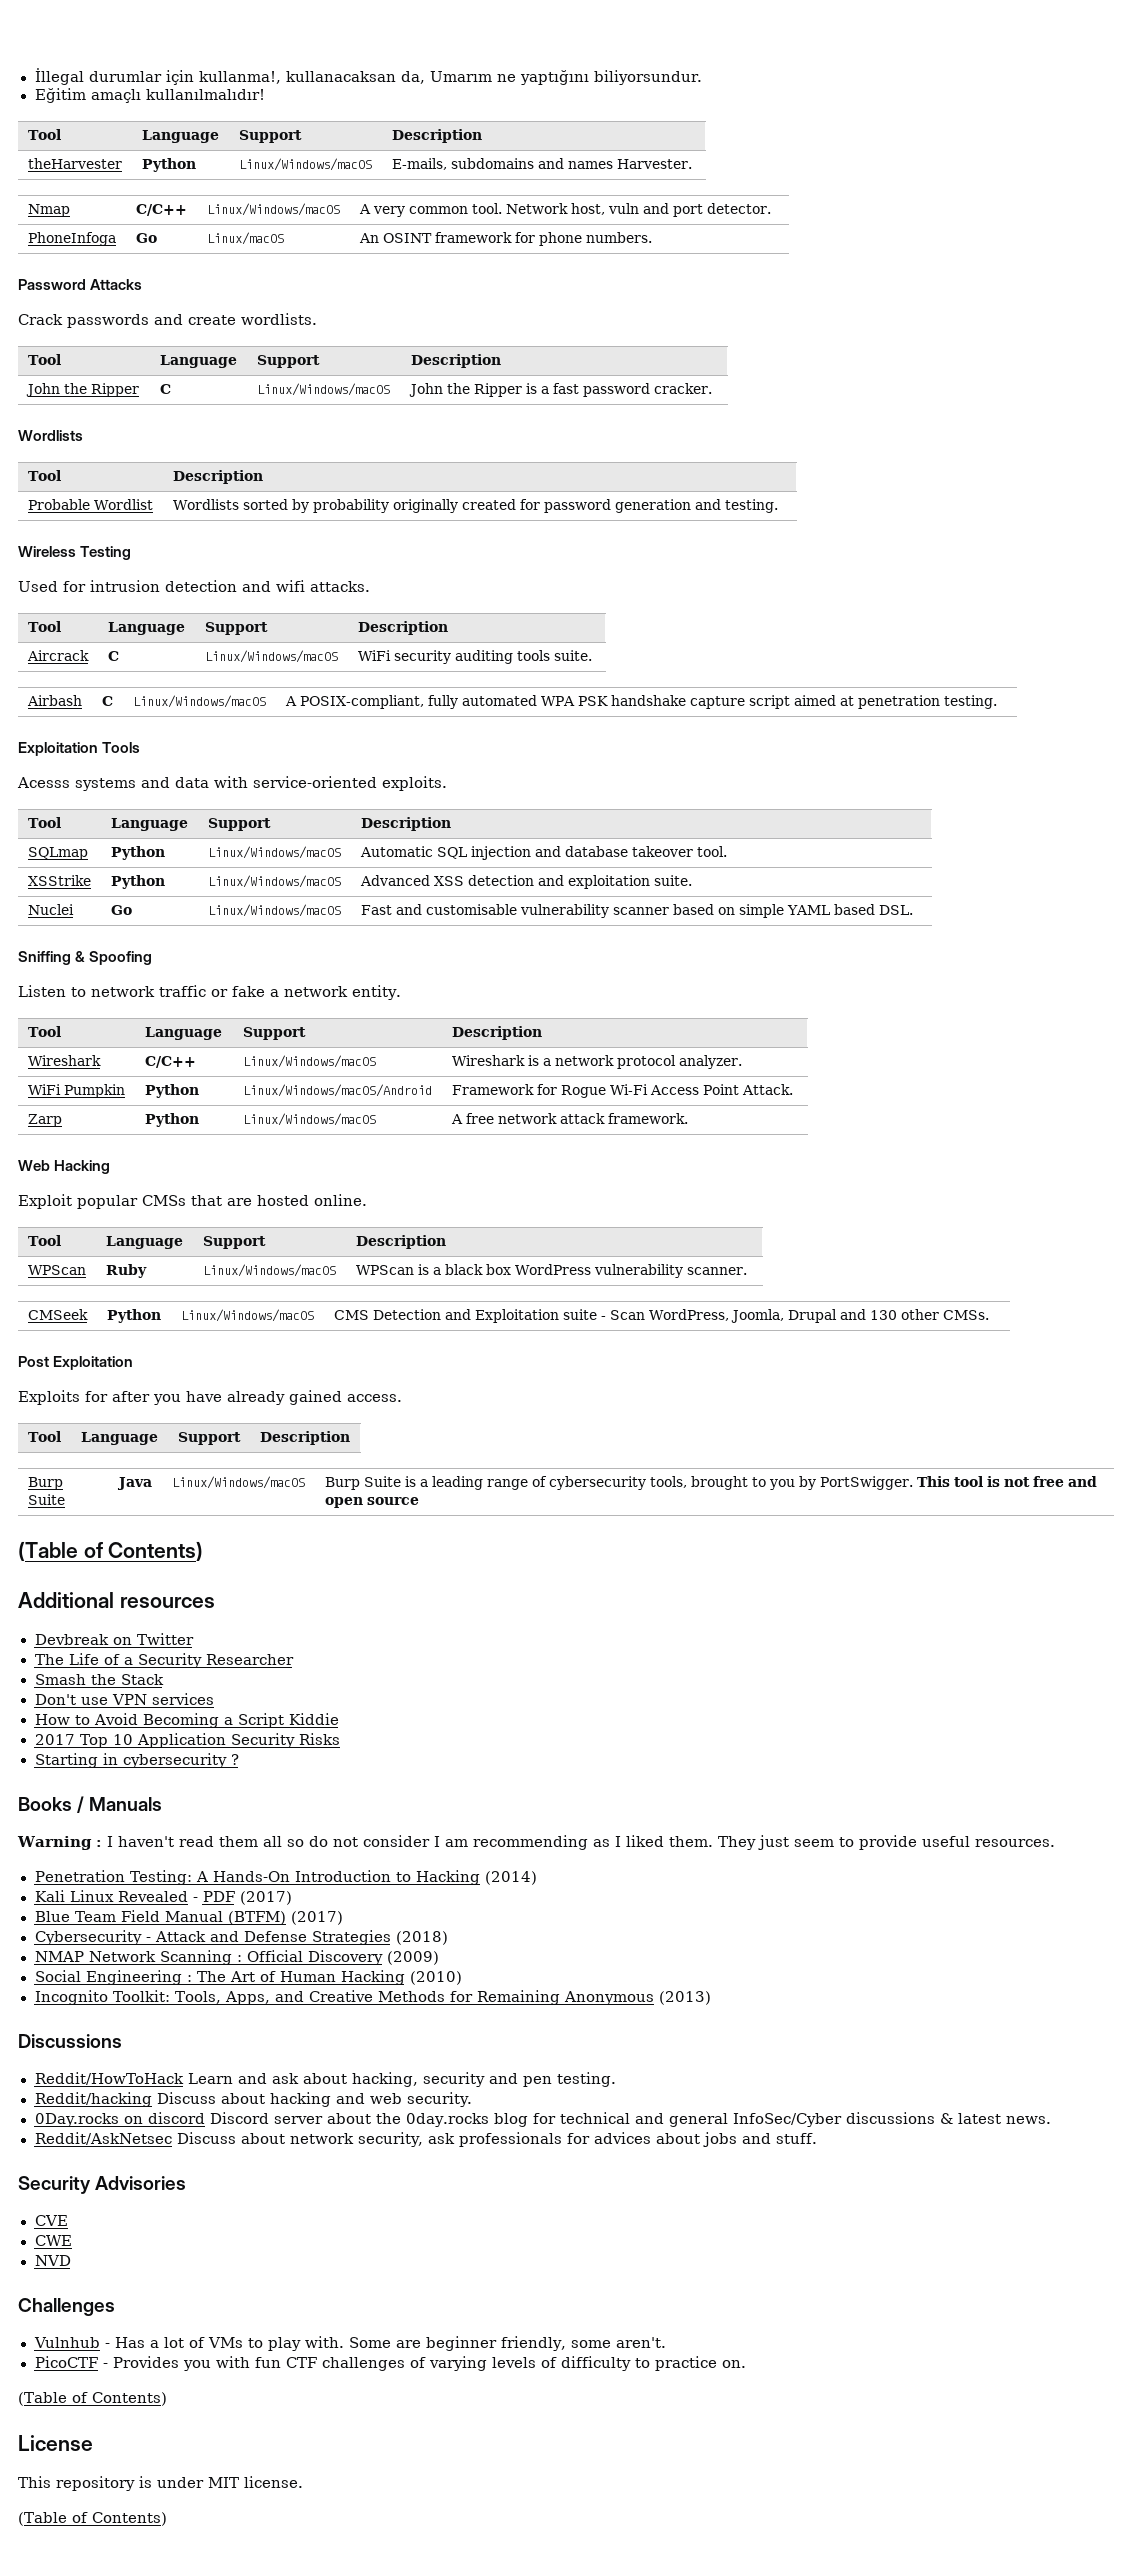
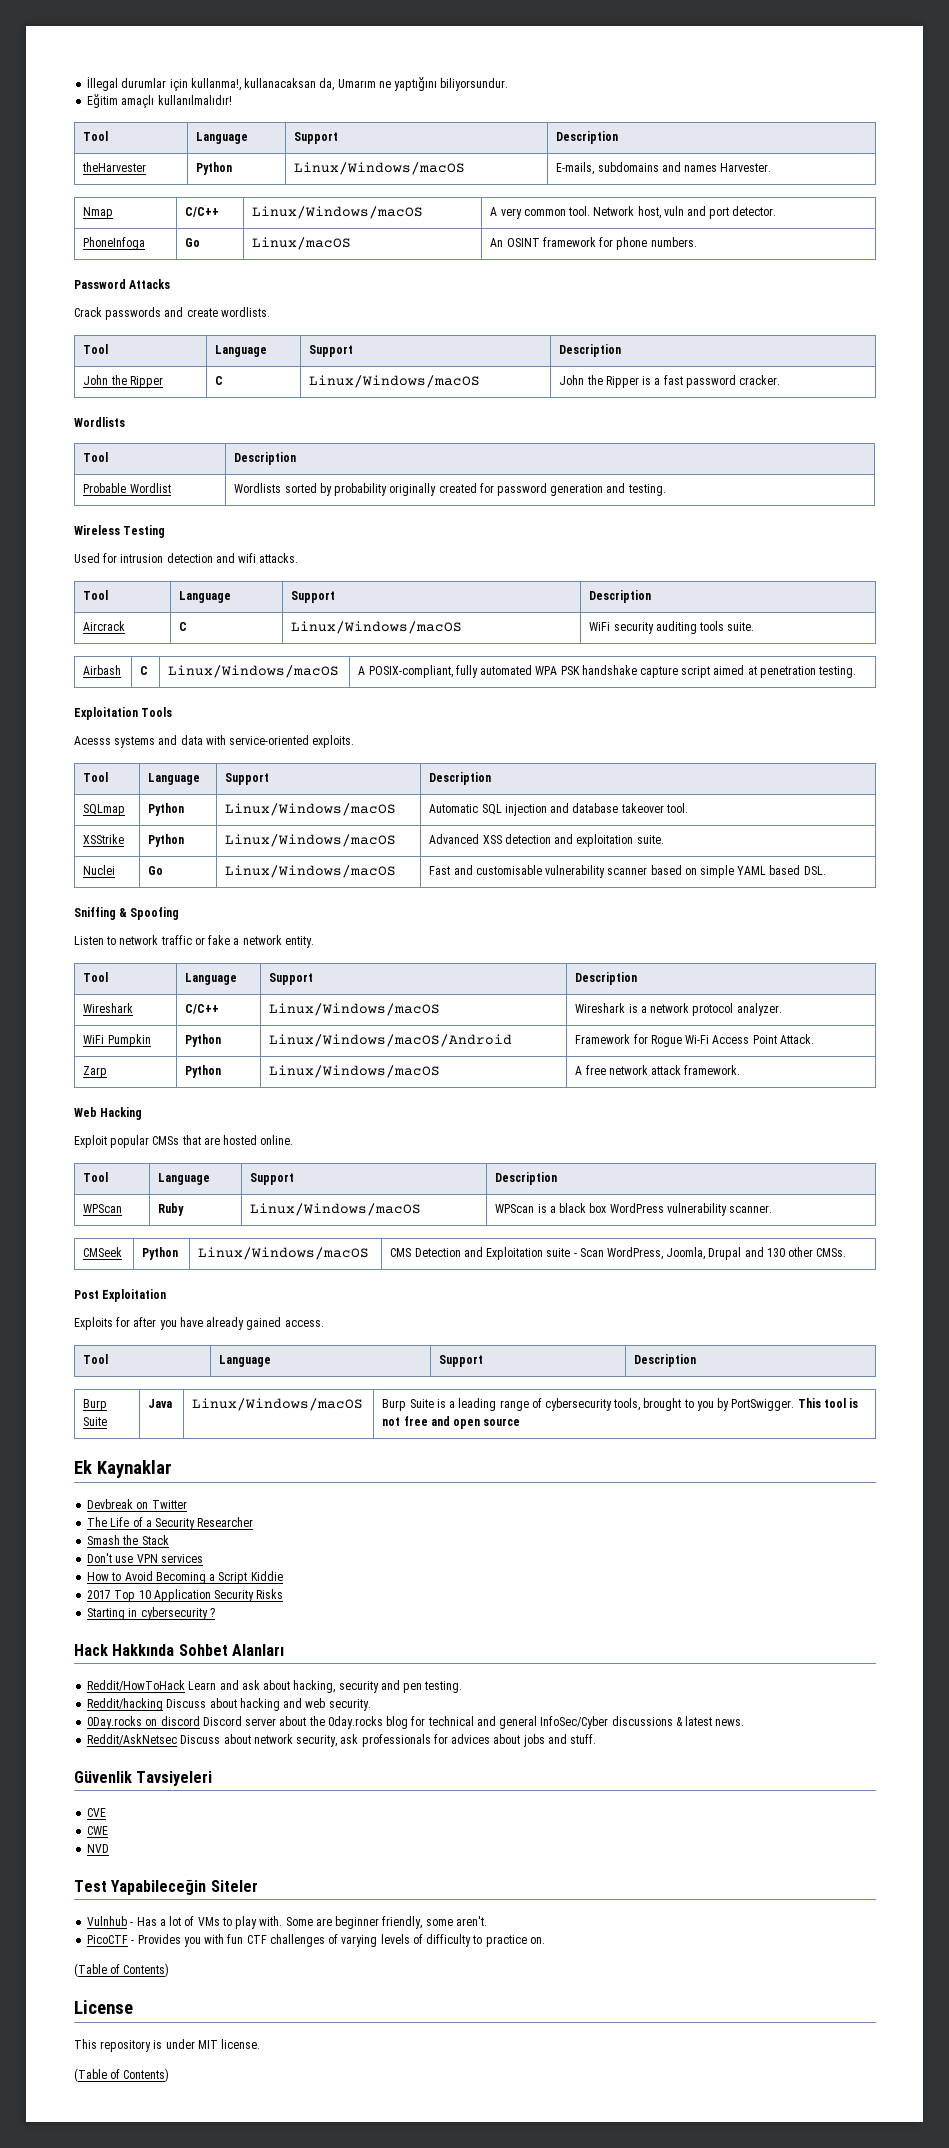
  Burp Suite | Java | Linux/Windows/macOS | Burp Suite is a leading range of cybersecurity tools, brought to you by PortSwigger. This tool is not free and open source
- (Table of Contents)
- Additional resources
+ Ek Kaynaklar
- Books / Manuals
- Warning : I haven't read them all so do not consider I am recommending as I liked them. They just seem to provide useful resources.
- Penetration Testing: A Hands-On Introduction to Hacking (2014)
- Kali Linux Revealed - PDF (2017)
- Blue Team Field Manual (BTFM) (2017)
- Cybersecurity - Attack and Defense Strategies (2018)
- NMAP Network Scanning : Official Discovery (2009)
- Social Engineering : The Art of Human Hacking (2010)
- Incognito Toolkit: Tools, Apps, and Creative Methods for Remaining Anonymous (2013)
- Discussions
+ Hack Hakkında Sohbet Alanları
- Security Advisories
+ Güvenlik Tavsiyeleri
- Challenges
+ Test Yapabileceğin Siteler

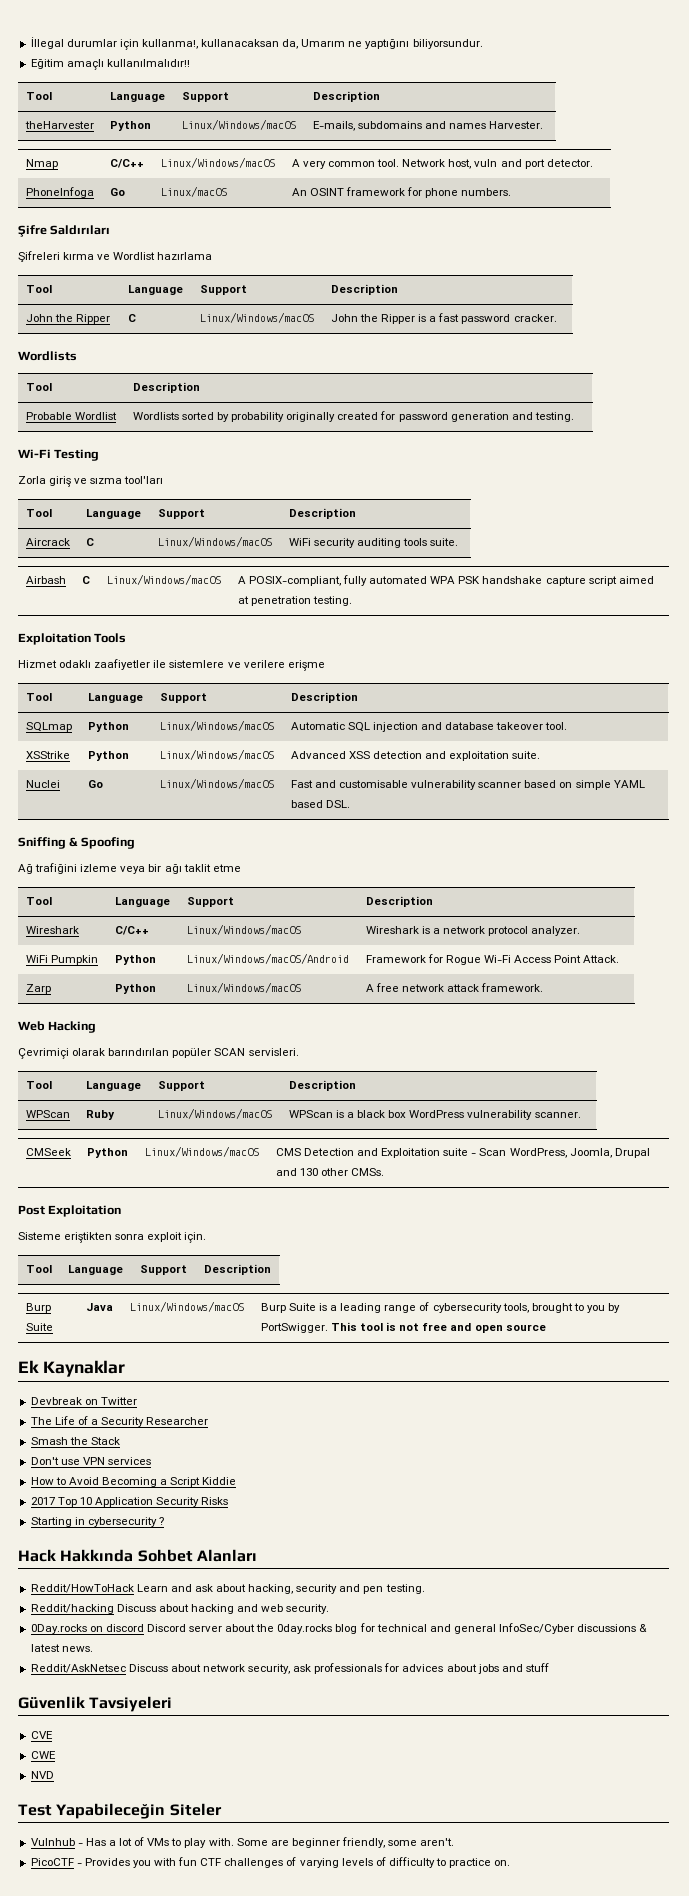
- Eğitim amaçlı kullanılmalıdır!
+ Eğitim amaçlı kullanılmalıdır!!
- Password Attacks
- Crack passwords and create wordlists.
+ Şifre Saldırıları
+ Şifreleri kırma ve Wordlist hazırlama
- Wireless Testing
+ Wi-Fi Testing
- Used for intrusion detection and wifi attacks.
+ Zorla giriş ve sızma tool'ları
- Acesss systems and data with service-oriented exploits.
+ Hizmet odaklı zaafiyetler ile sistemlere ve verilere erişme
- Listen to network traffic or fake a network entity.
+ Ağ trafiğini izleme veya bir ağı taklit etme
- Exploit popular CMSs that are hosted online.
+ Çevrimiçi olarak barındırılan popüler SCAN servisleri.
- Exploits for after you have already gained access.
+ Sisteme eriştikten sonra exploit için.
- Reddit/AskNetsec Discuss about network security, ask professionals for advices about jobs and stuff.
+ Reddit/AskNetsec Discuss about network security, ask professionals for advices about jobs and stuff
  PicoCTF - Provides you with fun CTF challenges of varying levels of difficulty to practice on.
- (Table of Contents)
- License
- This repository is under MIT license.
- (Table of Contents)

